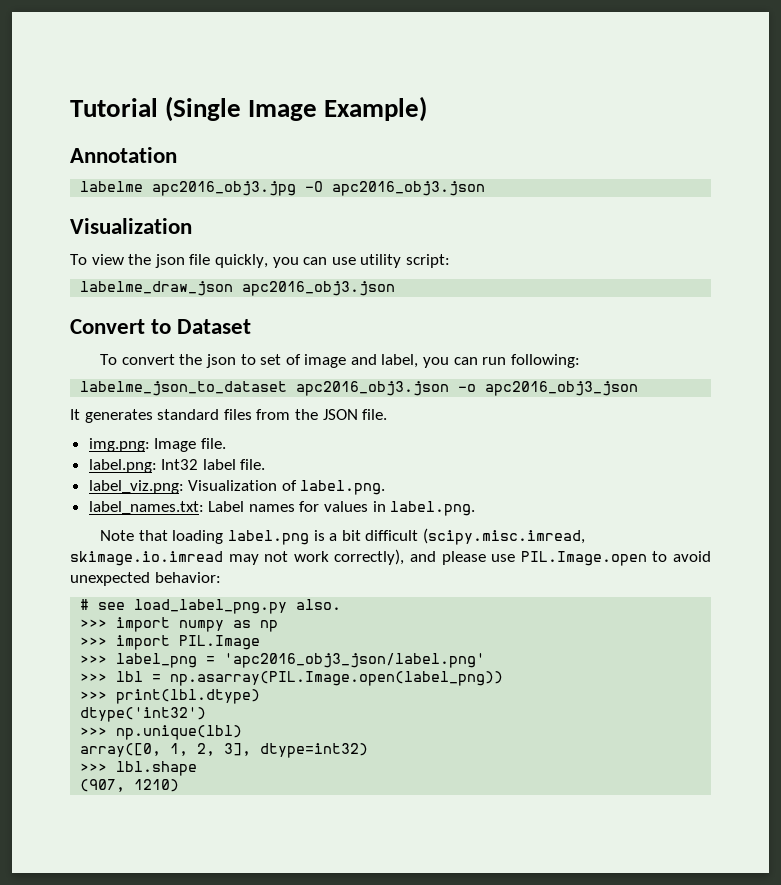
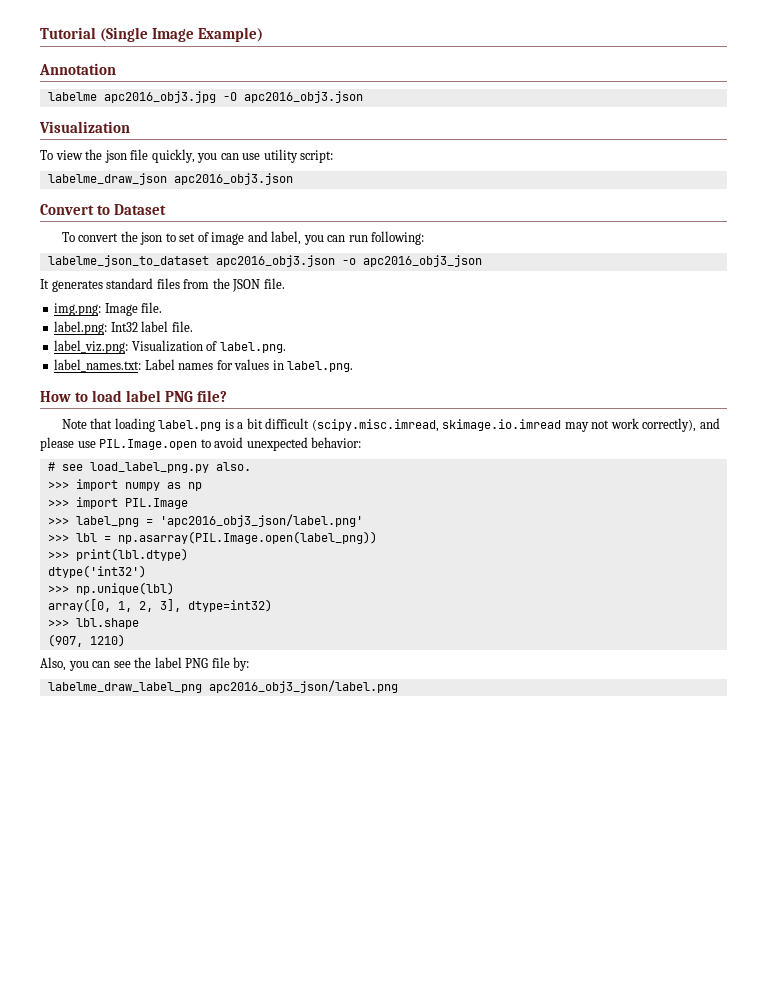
+ How to load label PNG file?
+ Also, you can see the label PNG file by:
+ labelme_draw_label_png apc2016_obj3_json/label.png

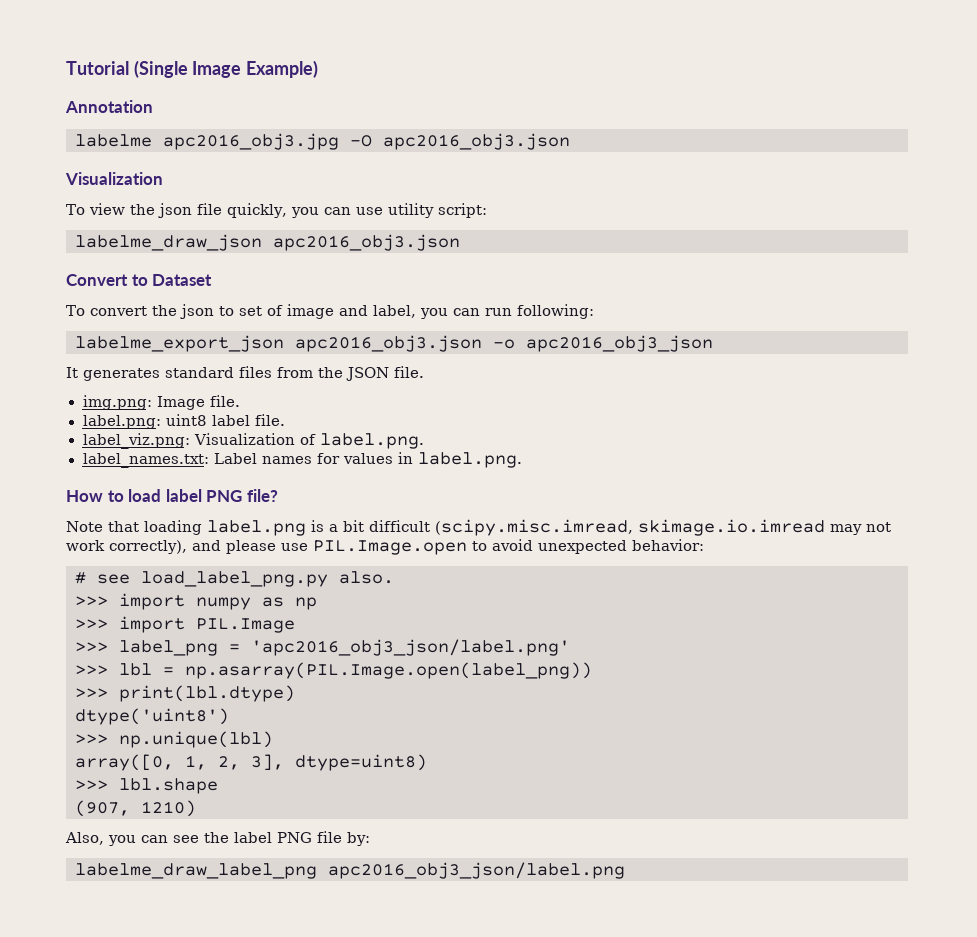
- labelme_json_to_dataset apc2016_obj3.json -o apc2016_obj3_json
+ labelme_export_json apc2016_obj3.json -o apc2016_obj3_json
- label.png: Int32 label file.
+ label.png: uint8 label file.
- dtype('int32')
+ dtype('uint8')
- array([0, 1, 2, 3], dtype=int32)
+ array([0, 1, 2, 3], dtype=uint8)

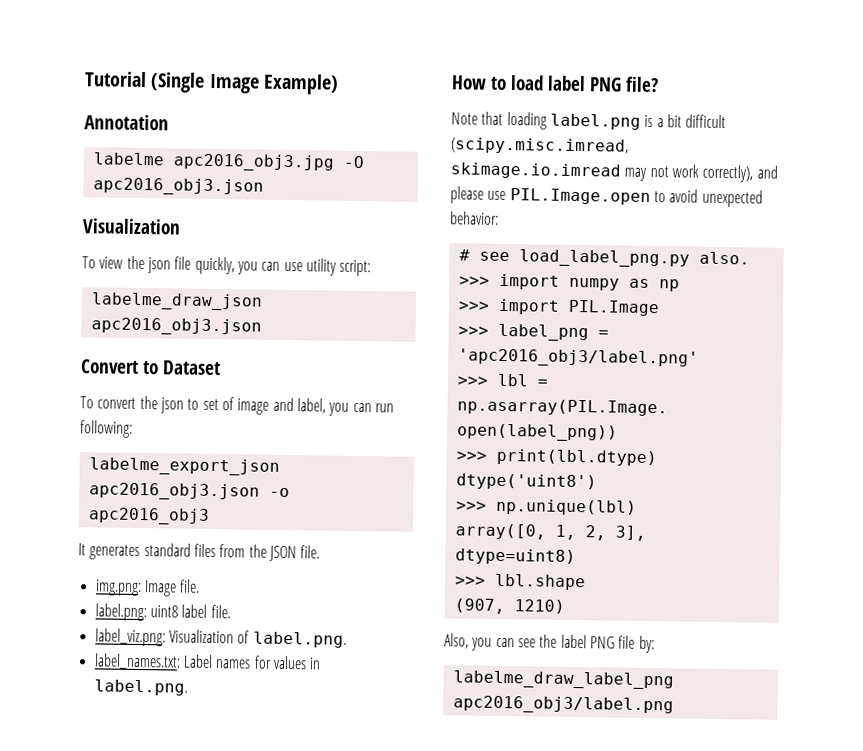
- labelme_export_json apc2016_obj3.json -o apc2016_obj3_json
+ labelme_export_json apc2016_obj3.json -o apc2016_obj3
- >>> label_png = 'apc2016_obj3_json/label.png'
+ >>> label_png = 'apc2016_obj3/label.png'
- labelme_draw_label_png apc2016_obj3_json/label.png
+ labelme_draw_label_png apc2016_obj3/label.png

